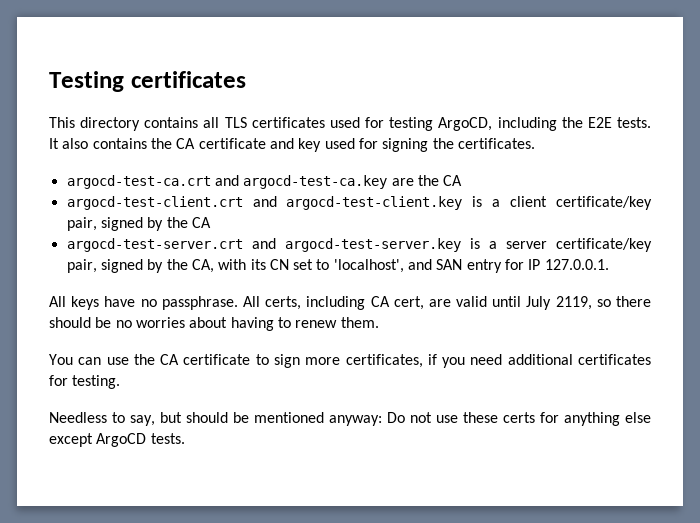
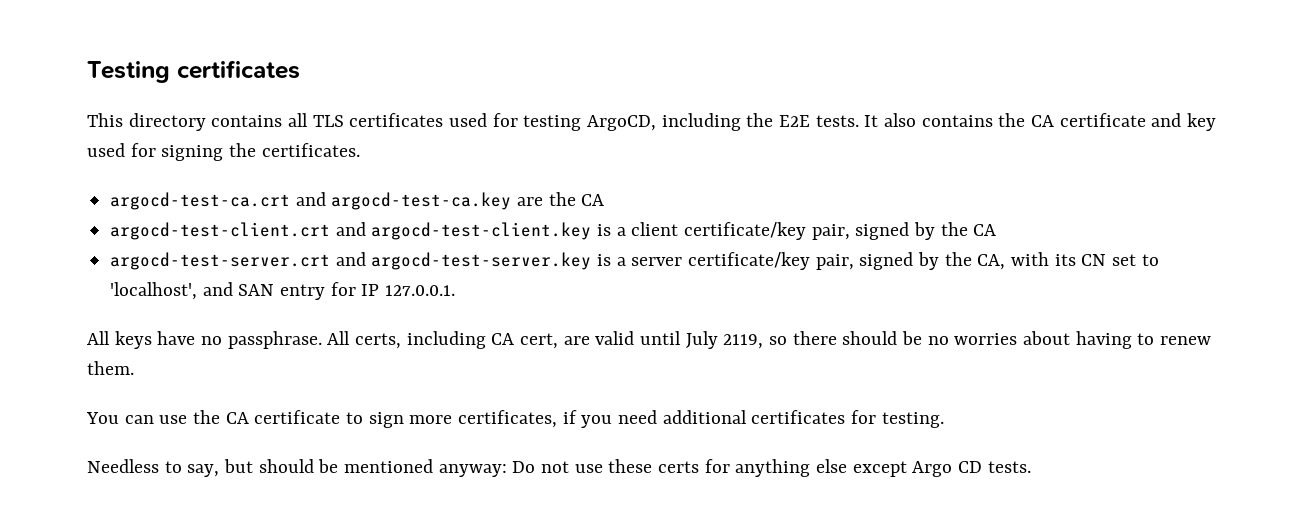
- Needless to say, but should be mentioned anyway: Do not use these certs for anything else except ArgoCD tests.
+ Needless to say, but should be mentioned anyway: Do not use these certs for anything else except Argo CD tests.

